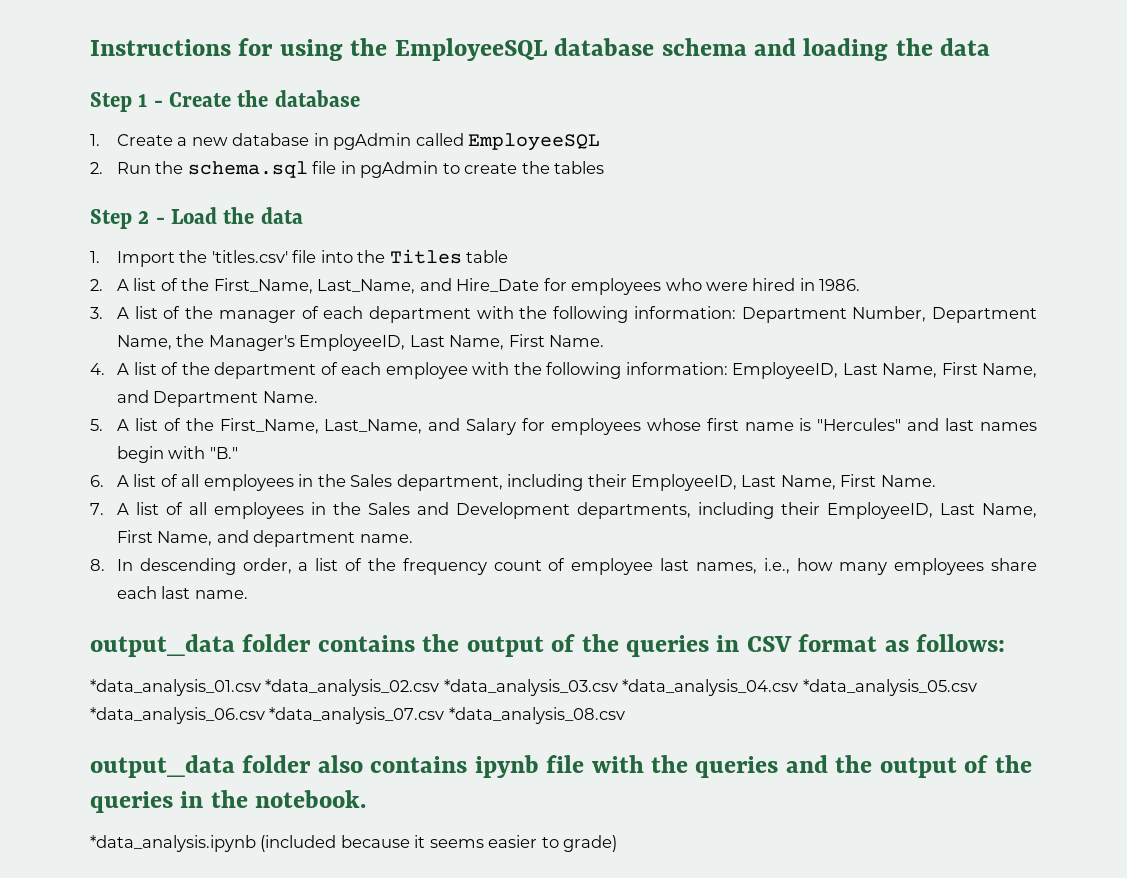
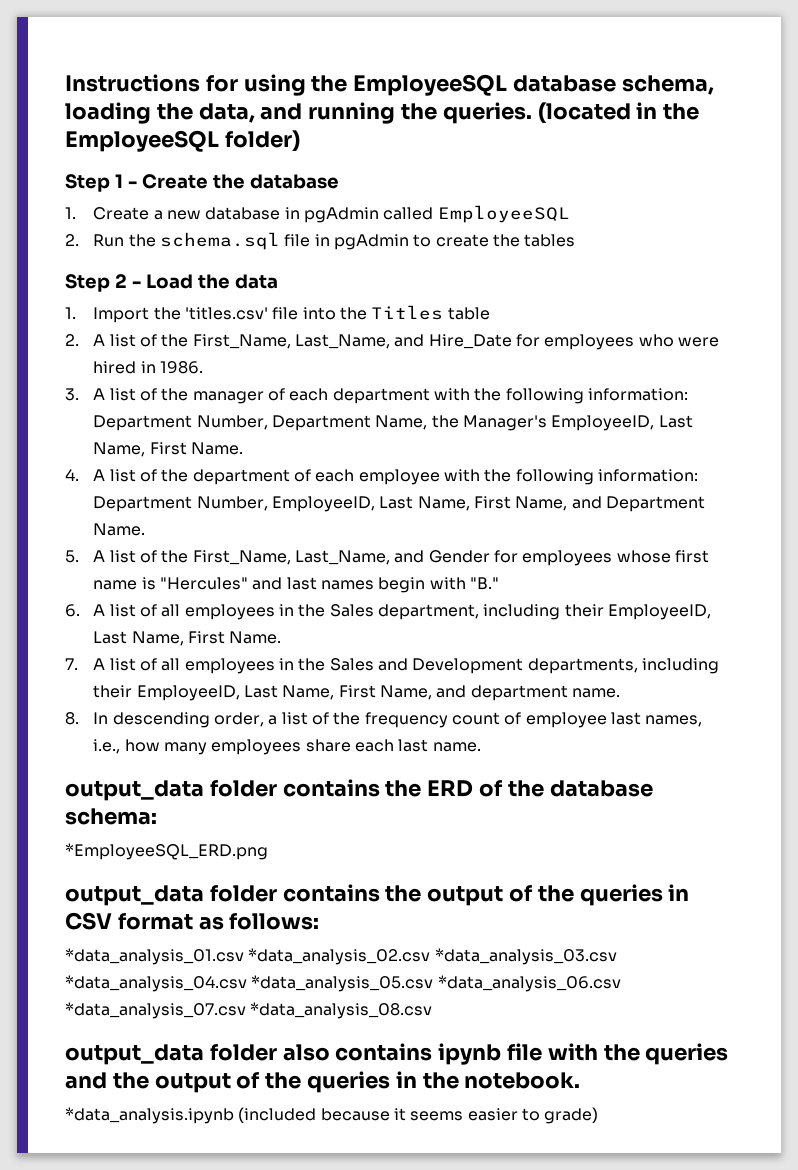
- Instructions for using the EmployeeSQL database schema and loading the data
+ Instructions for using the EmployeeSQL database schema, loading the data, and running the queries. (located in the EmployeeSQL folder)
- 4. A list of the department of each employee with the following information: EmployeeID, Last Name, First Name, and Department Name.
+ 4. A list of the department of each employee with the following information: Department Number, EmployeeID, Last Name, First Name, and Department Name.
- 5. A list of the First_Name, Last_Name, and Salary for employees whose first name is "Hercules" and last names begin with "B."
+ 5. A list of the First_Name, Last_Name, and Gender for employees whose first name is "Hercules" and last names begin with "B."
+ output_data folder contains the ERD of the database schema:
+ *EmployeeSQL_ERD.png

